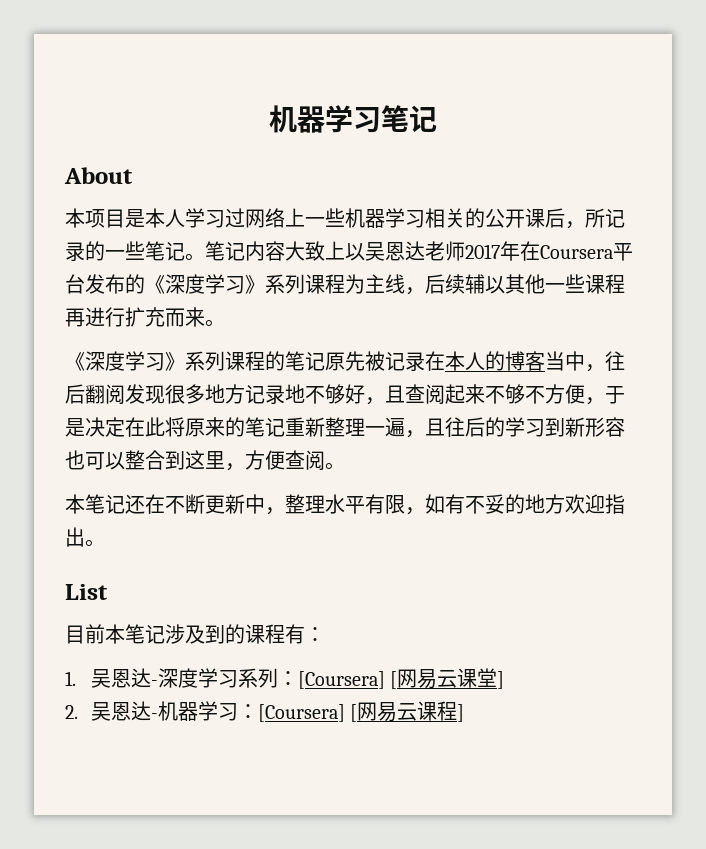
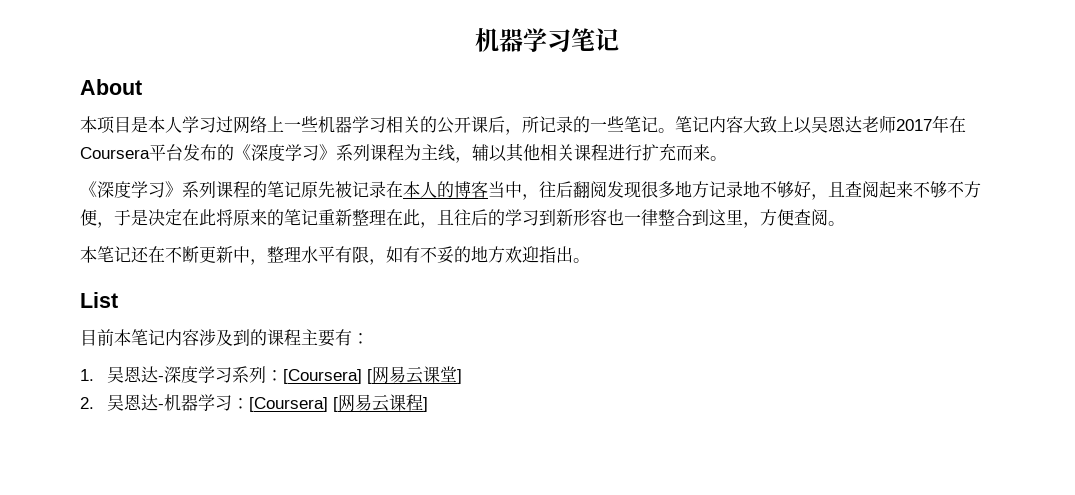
- 笔记内容大致上以吴恩达老师2017年在Coursera平台发布的《深度学习》系列课程为主线，后续辅以其他一些课程再进行扩充而来。
+ 笔记内容大致上以吴恩达老师2017年在Coursera平台发布的《深度学习》系列课程为主线，辅以其他相关课程进行扩充而来。
- 《深度学习》系列课程的笔记原先被记录在本人的博客当中，往后翻阅发现很多地方记录地不够好，且查阅起来不够不方便，于是决定在此将原来的笔记重新整理一遍，且往后的学习到新形容也可以整合到这里，方便查阅。
+ 《深度学习》系列课程的笔记原先被记录在本人的博客当中，往后翻阅发现很多地方记录地不够好，且查阅起来不够不方便，于是决定在此将原来的笔记重新整理在此，且往后的学习到新形容也一律整合到这里，方便查阅。
- 目前本笔记涉及到的课程有：
+ 目前本笔记内容涉及到的课程主要有：

